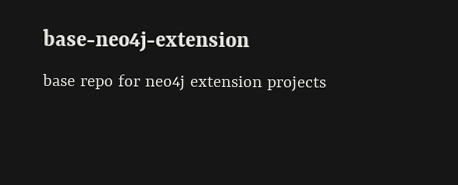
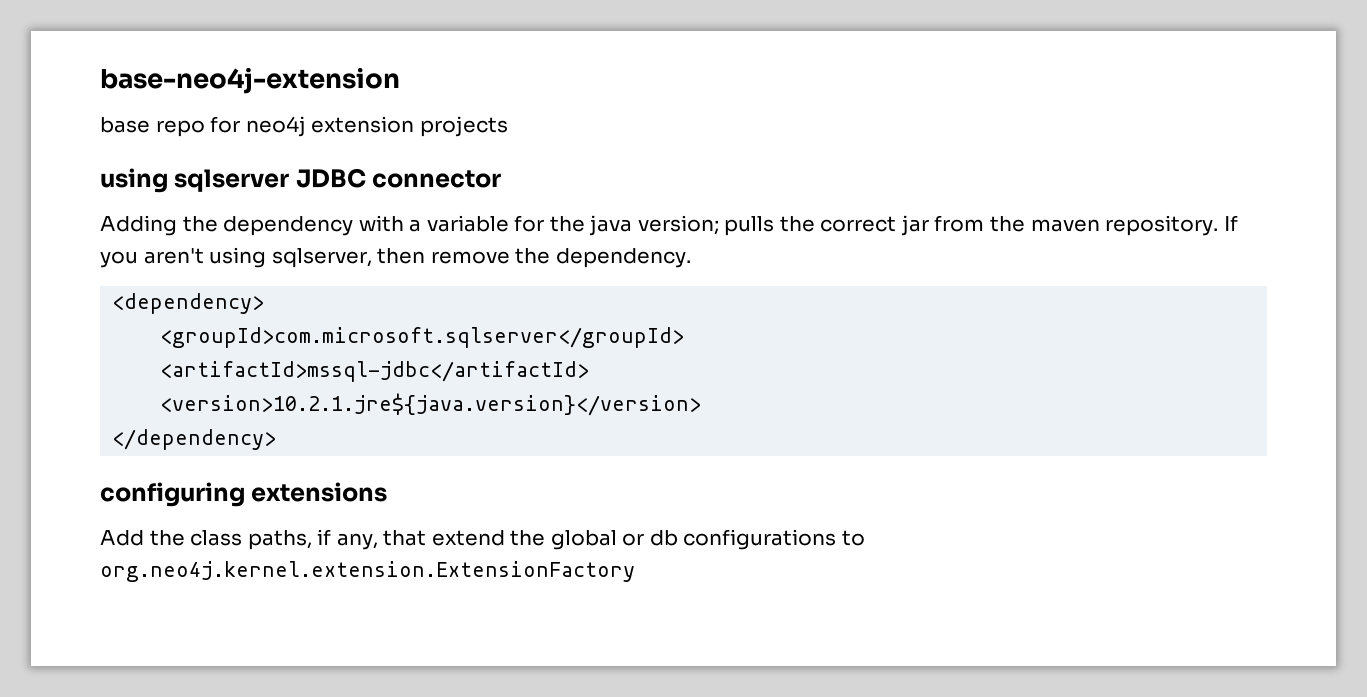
+ using sqlserver JDBC connector
+ Adding the dependency with a variable for the java version; pulls the correct jar from the maven repository. If you aren't using sqlserver, then remove the dependency.
+ <dependency>
+ <groupId>com.microsoft.sqlserver</groupId>
+ <artifactId>mssql-jdbc</artifactId>
+ <version>10.2.1.jre${java.version}</version>
+ </dependency>
+ configuring extensions
+ Add the class paths, if any, that extend the global or db configurations to org.neo4j.kernel.extension.ExtensionFactory

